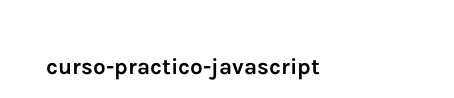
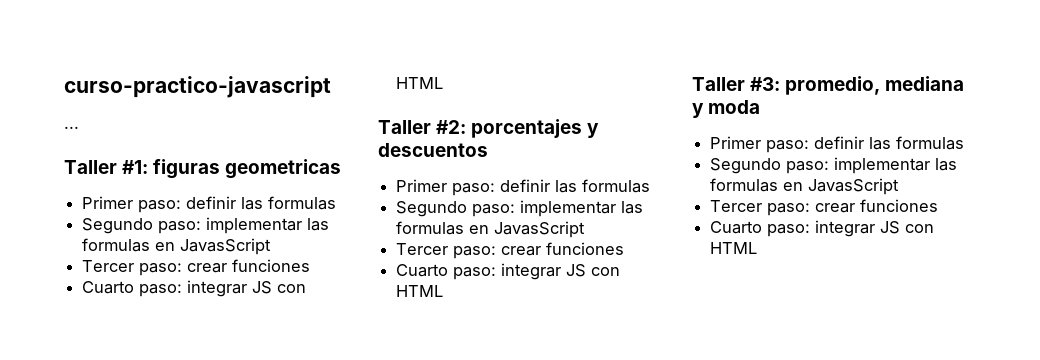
+ ...
+ Taller #1: figuras geometricas
+ Primer paso: definir las formulas
+ Segundo paso: implementar las formulas en JavasScript
+ Tercer paso: crear funciones
+ Cuarto paso: integrar JS con HTML
+ Taller #2: porcentajes y descuentos
+ Primer paso: definir las formulas
+ Segundo paso: implementar las formulas en JavasScript
+ Tercer paso: crear funciones
+ Cuarto paso: integrar JS con HTML
+ Taller #3: promedio, mediana y moda
+ Primer paso: definir las formulas
+ Segundo paso: implementar las formulas en JavasScript
+ Tercer paso: crear funciones
+ Cuarto paso: integrar JS con HTML

